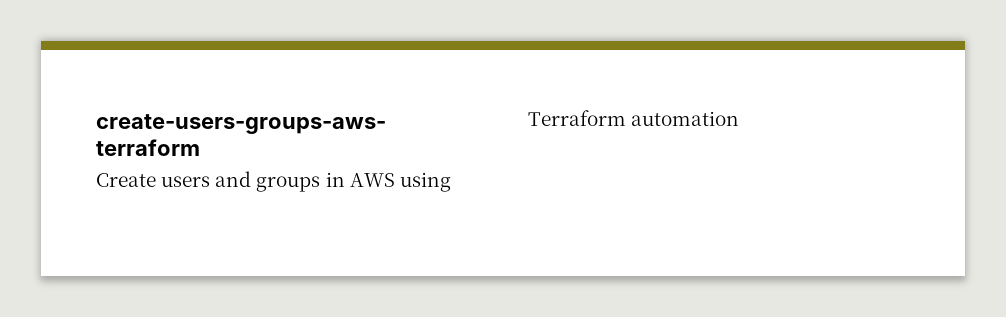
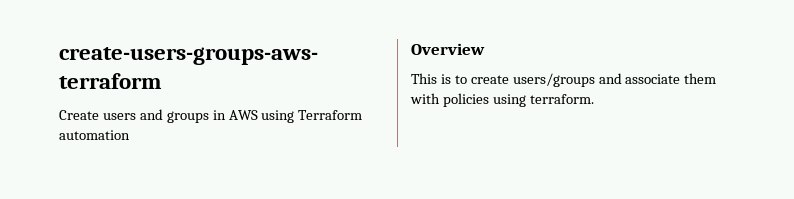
+ Overview
+ This is to create users/groups and associate them with policies using terraform.

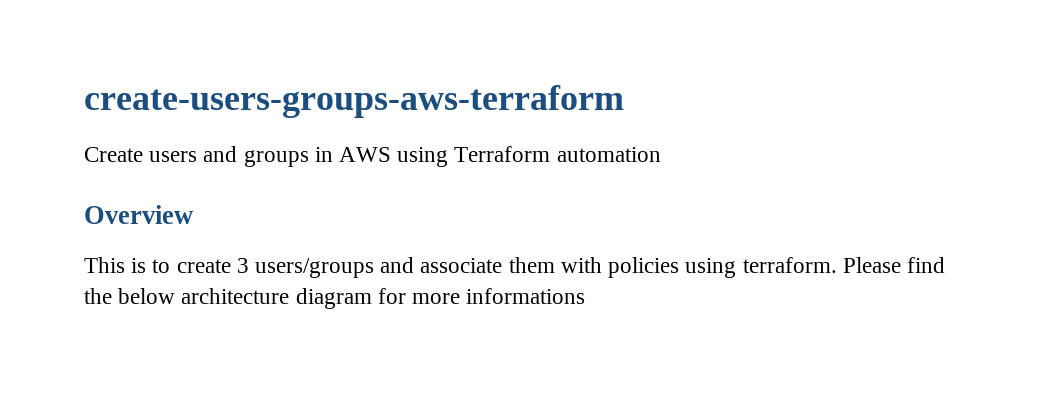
- This is to create users/groups and associate them with policies using terraform.
+ This is to create 3 users/groups and associate them with policies using terraform.
+ Please find the below architecture diagram for more informations

